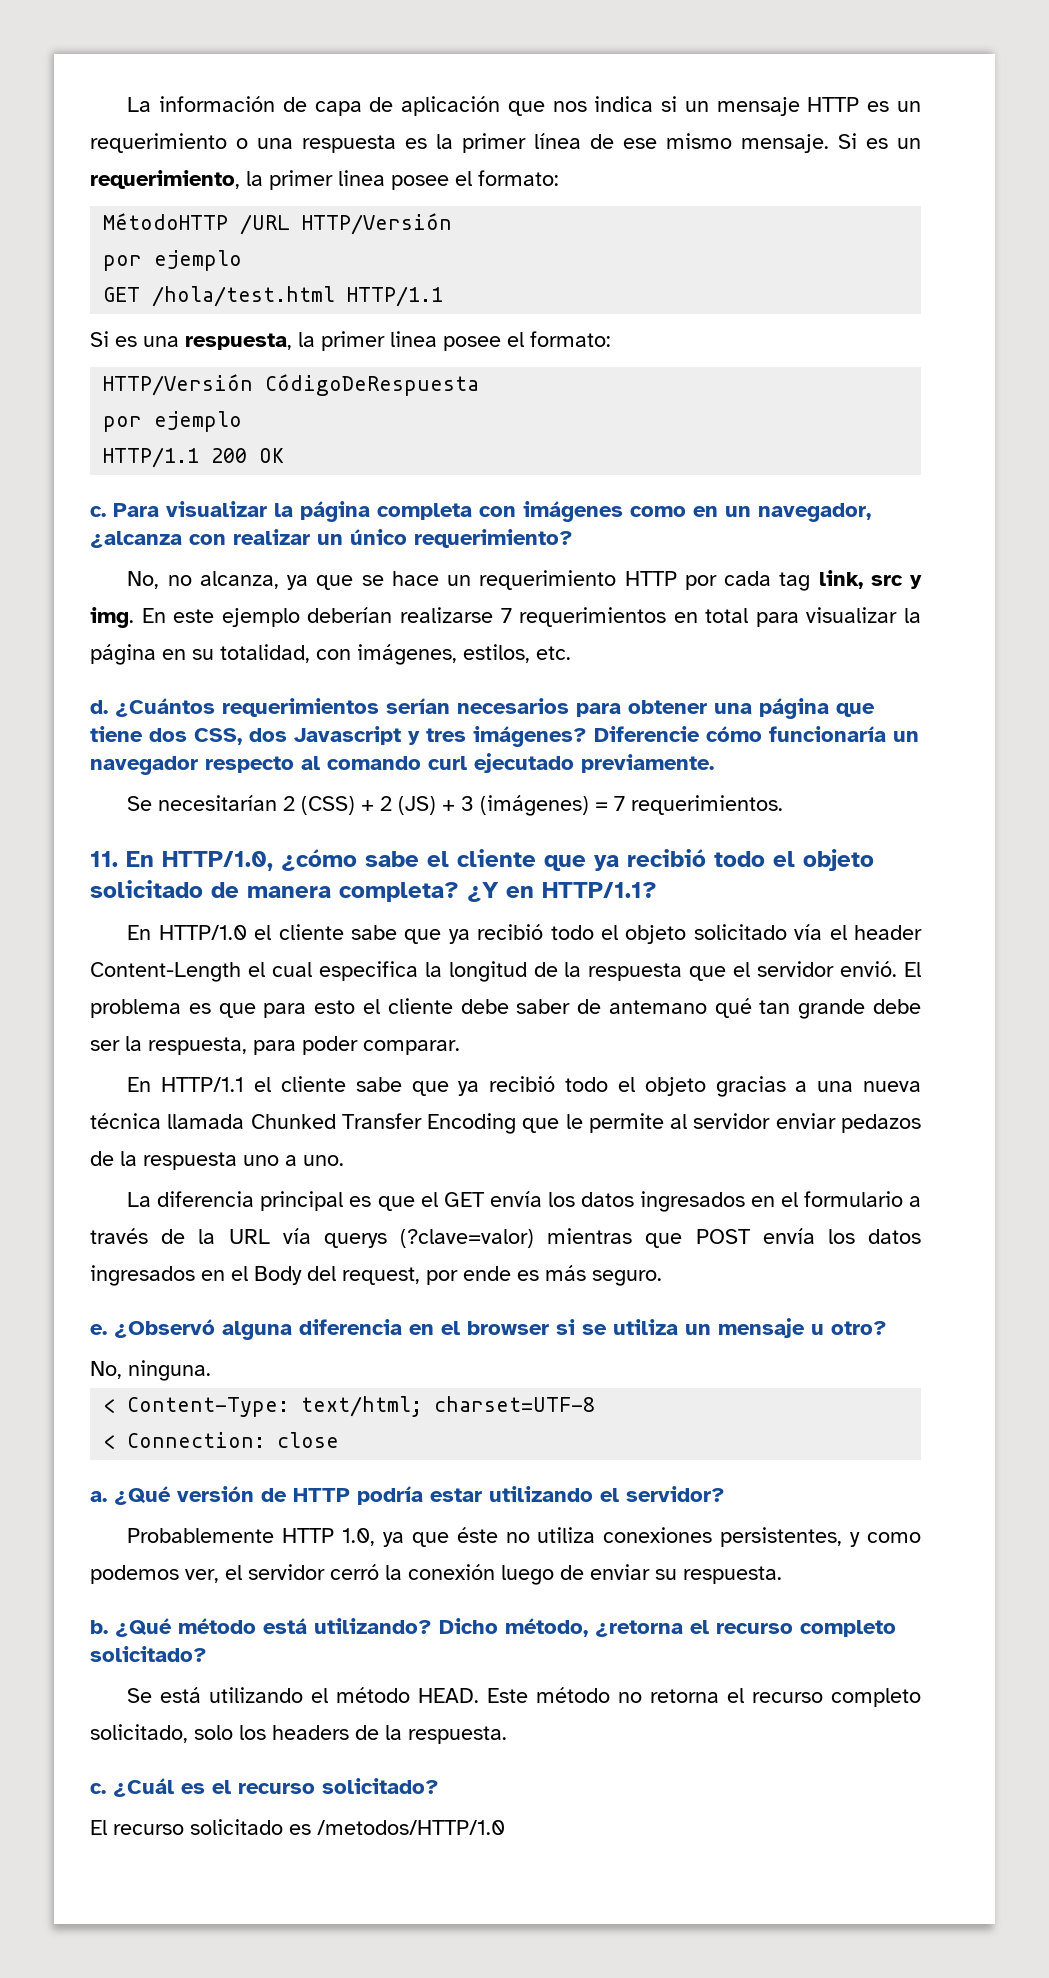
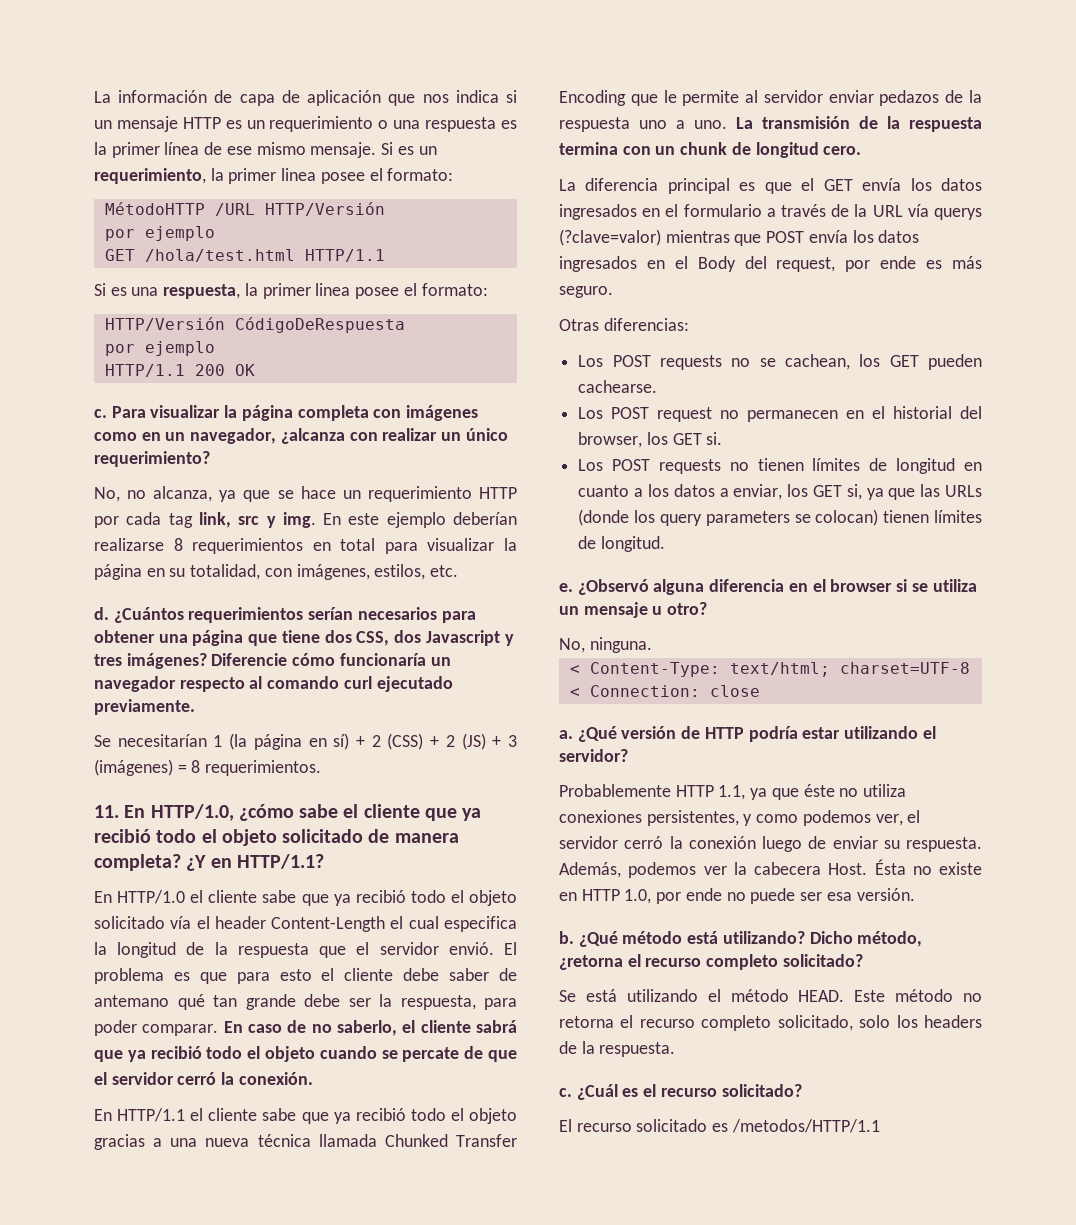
- En este ejemplo deberían realizarse 7 requerimientos en total para visualizar la página en su totalidad, con imágenes, estilos, etc.
+ En este ejemplo deberían realizarse 8 requerimientos en total para visualizar la página en su totalidad, con imágenes, estilos, etc.
- Se necesitarían 2 (CSS) + 2 (JS) + 3 (imágenes) = 7 requerimientos.
+ Se necesitarían 1 (la página en sí) + 2 (CSS) + 2 (JS) + 3 (imágenes) = 8 requerimientos.
+ En caso de no saberlo, el cliente sabrá que ya recibió todo el objeto cuando se percate de que el servidor cerró la conexión.
+ La transmisión de la respuesta termina con un chunk de longitud cero.
+ Otras diferencias:
+ Los POST requests no se cachean, los GET pueden cachearse.
+ Los POST request no permanecen en el historial del browser, los GET si.
+ Los POST requests no tienen límites de longitud en cuanto a los datos a enviar, los GET si, ya que las URLs (donde los query parameters se colocan) tienen límites de longitud.
- Probablemente HTTP 1.0, ya que éste no utiliza conexiones persistentes, y como podemos ver, el servidor cerró la conexión luego de enviar su respuesta.
+ Probablemente HTTP 1.1, ya que éste no utiliza conexiones persistentes, y como podemos ver, el servidor cerró la conexión luego de enviar su respuesta. Además, podemos ver la cabecera Host. Ésta no existe en HTTP 1.0, por ende no puede ser esa versión.
- El recurso solicitado es /metodos/HTTP/1.0
+ El recurso solicitado es /metodos/HTTP/1.1

